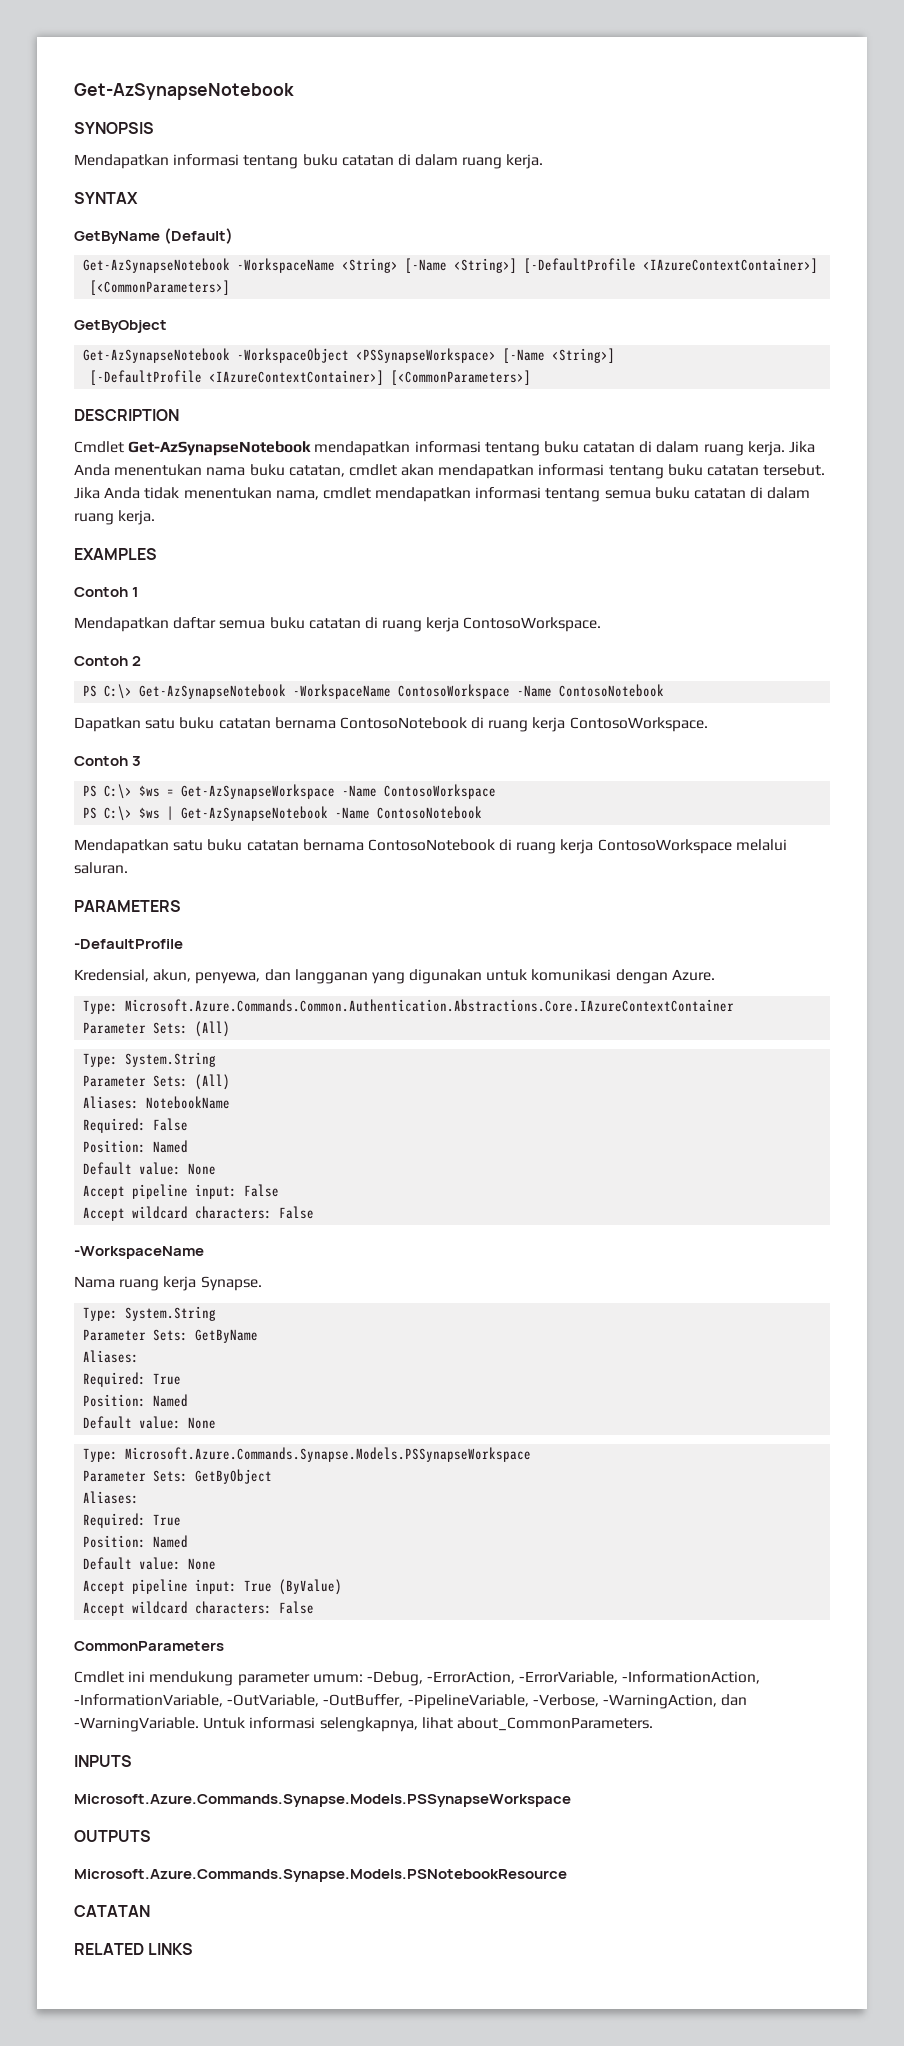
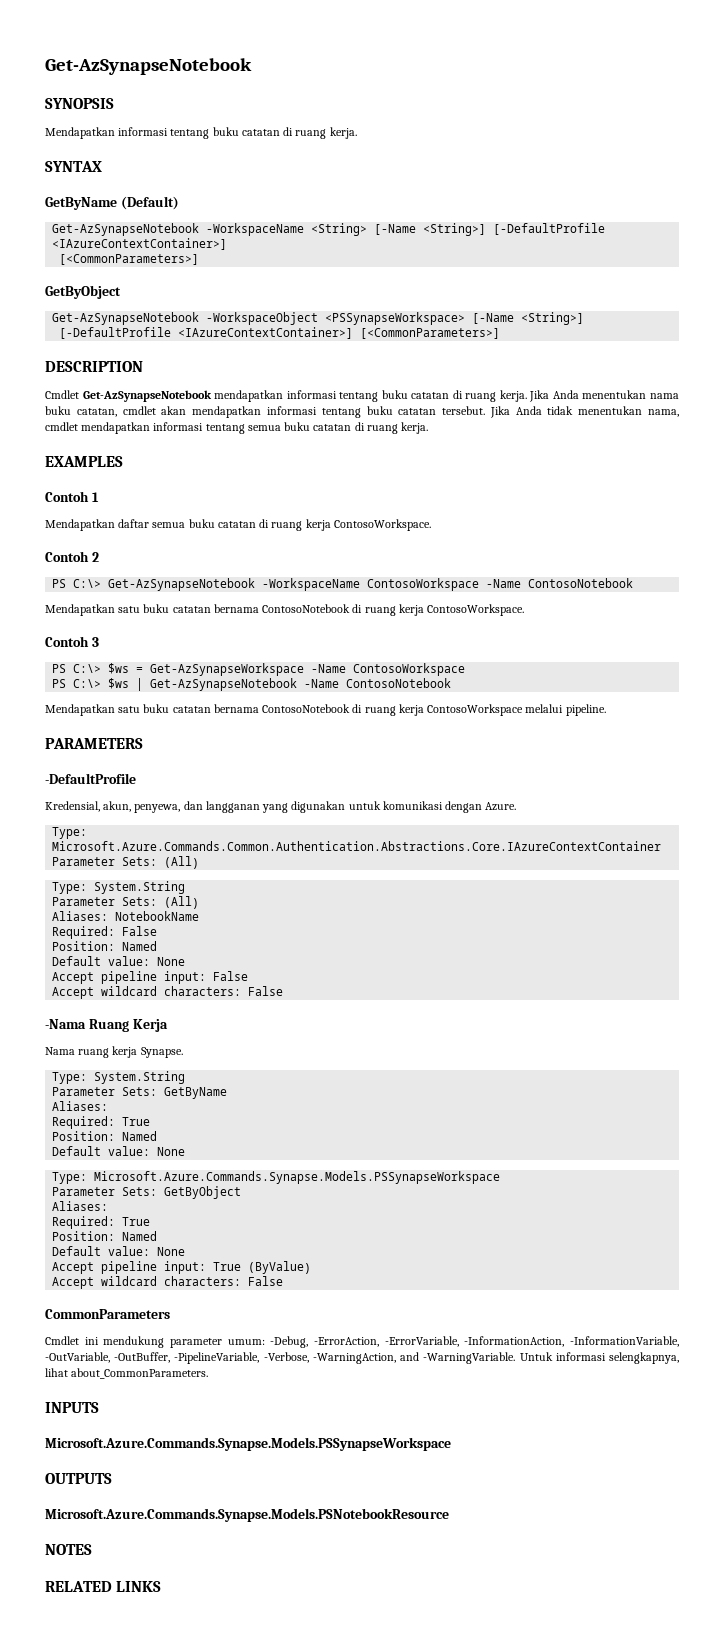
- Mendapatkan informasi tentang buku catatan di dalam ruang kerja.
+ Mendapatkan informasi tentang buku catatan di ruang kerja.
- Cmdlet Get-AzSynapseNotebook mendapatkan informasi tentang buku catatan di dalam ruang kerja.
+ Cmdlet Get-AzSynapseNotebook mendapatkan informasi tentang buku catatan di ruang kerja.
- Jika Anda tidak menentukan nama, cmdlet mendapatkan informasi tentang semua buku catatan di dalam ruang kerja.
+ Jika Anda tidak menentukan nama, cmdlet mendapatkan informasi tentang semua buku catatan di ruang kerja.
- Dapatkan satu buku catatan bernama ContosoNotebook di ruang kerja ContosoWorkspace.
+ Mendapatkan satu buku catatan bernama ContosoNotebook di ruang kerja ContosoWorkspace.
- Mendapatkan satu buku catatan bernama ContosoNotebook di ruang kerja ContosoWorkspace melalui saluran.
+ Mendapatkan satu buku catatan bernama ContosoNotebook di ruang kerja ContosoWorkspace melalui pipeline.
  Accept pipeline input: False
  Accept wildcard characters: False
- -WorkspaceName
+ -Nama Ruang Kerja
- Cmdlet ini mendukung parameter umum: -Debug, -ErrorAction, -ErrorVariable, -InformationAction, -InformationVariable, -OutVariable, -OutBuffer, -PipelineVariable, -Verbose, -WarningAction, dan -WarningVariable.
+ Cmdlet ini mendukung parameter umum: -Debug, -ErrorAction, -ErrorVariable, -InformationAction, -InformationVariable, -OutVariable, -OutBuffer, -PipelineVariable, -Verbose, -WarningAction, and -WarningVariable.
- CATATAN
+ NOTES

